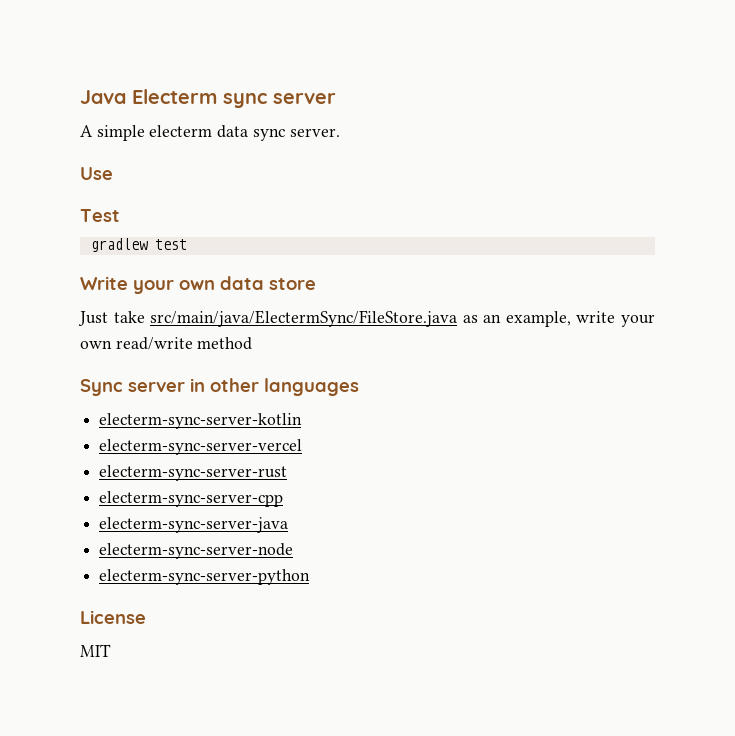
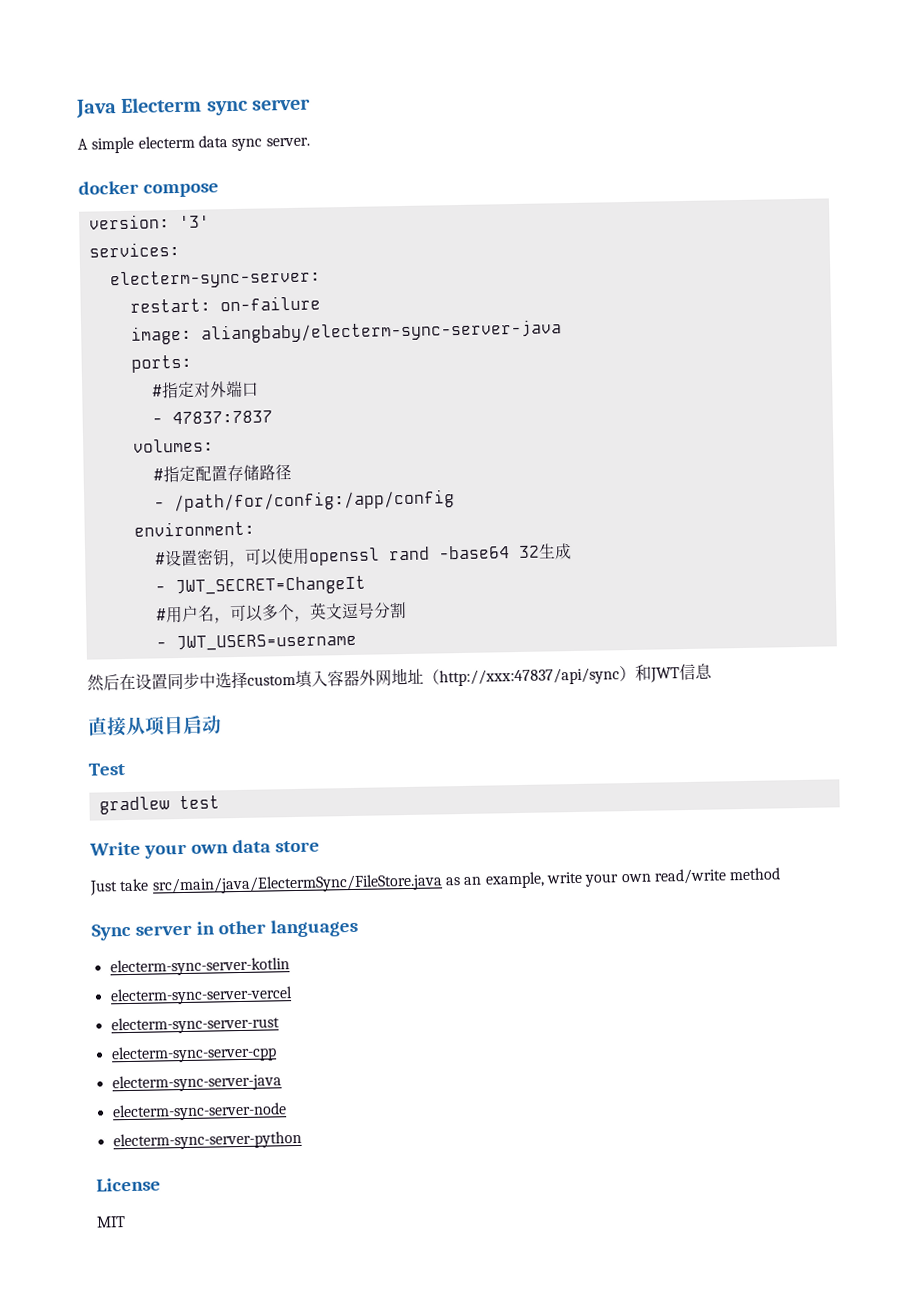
- Use
+ docker compose
+ version: '3'
+ services:
+ electerm-sync-server:
+ restart: on-failure
+ image: aliangbaby/electerm-sync-server-java
+ ports:
+ #指定对外端口
+ - 47837:7837
+ volumes:
+ #指定配置存储路径
+ - /path/for/config:/app/config
+ environment:
+ #设置密钥，可以使用openssl rand -base64 32生成
+ - JWT_SECRET=ChangeIt
+ #用户名，可以多个，英文逗号分割
+ - JWT_USERS=username
+ 然后在设置同步中选择custom填入容器外网地址（http://xxx:47837/api/sync）和JWT信息
+ 直接从项目启动

